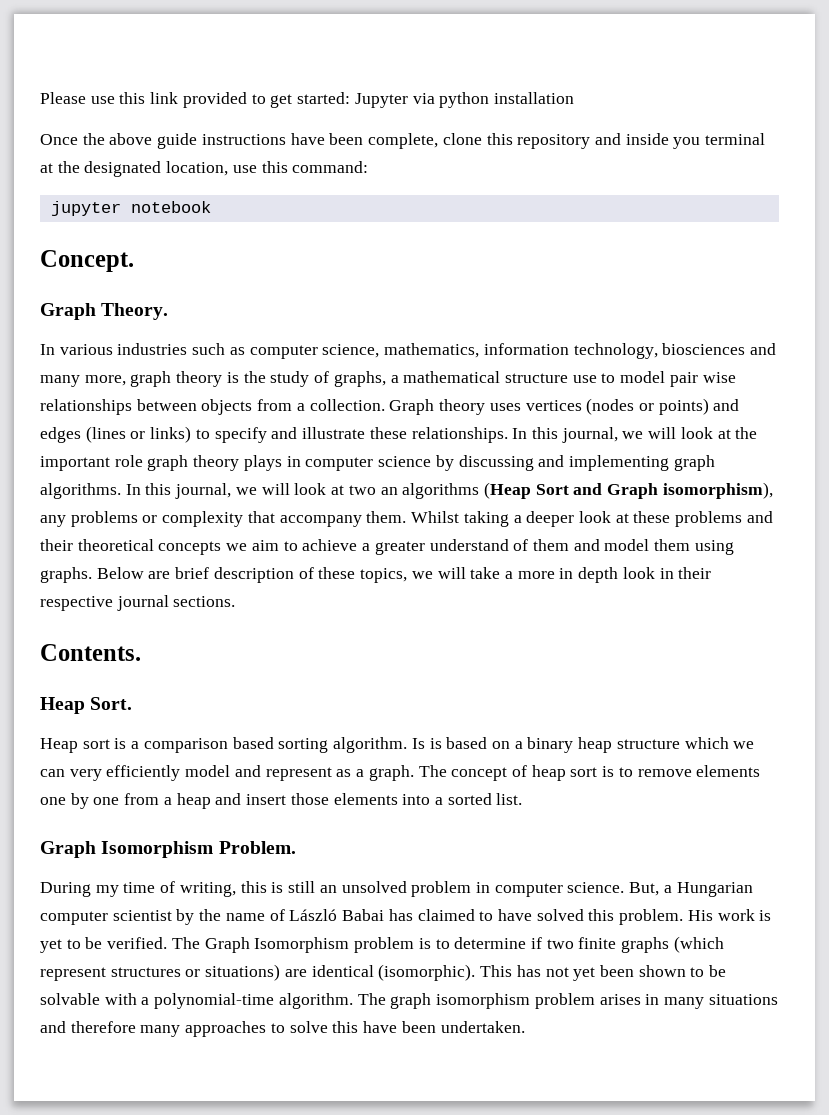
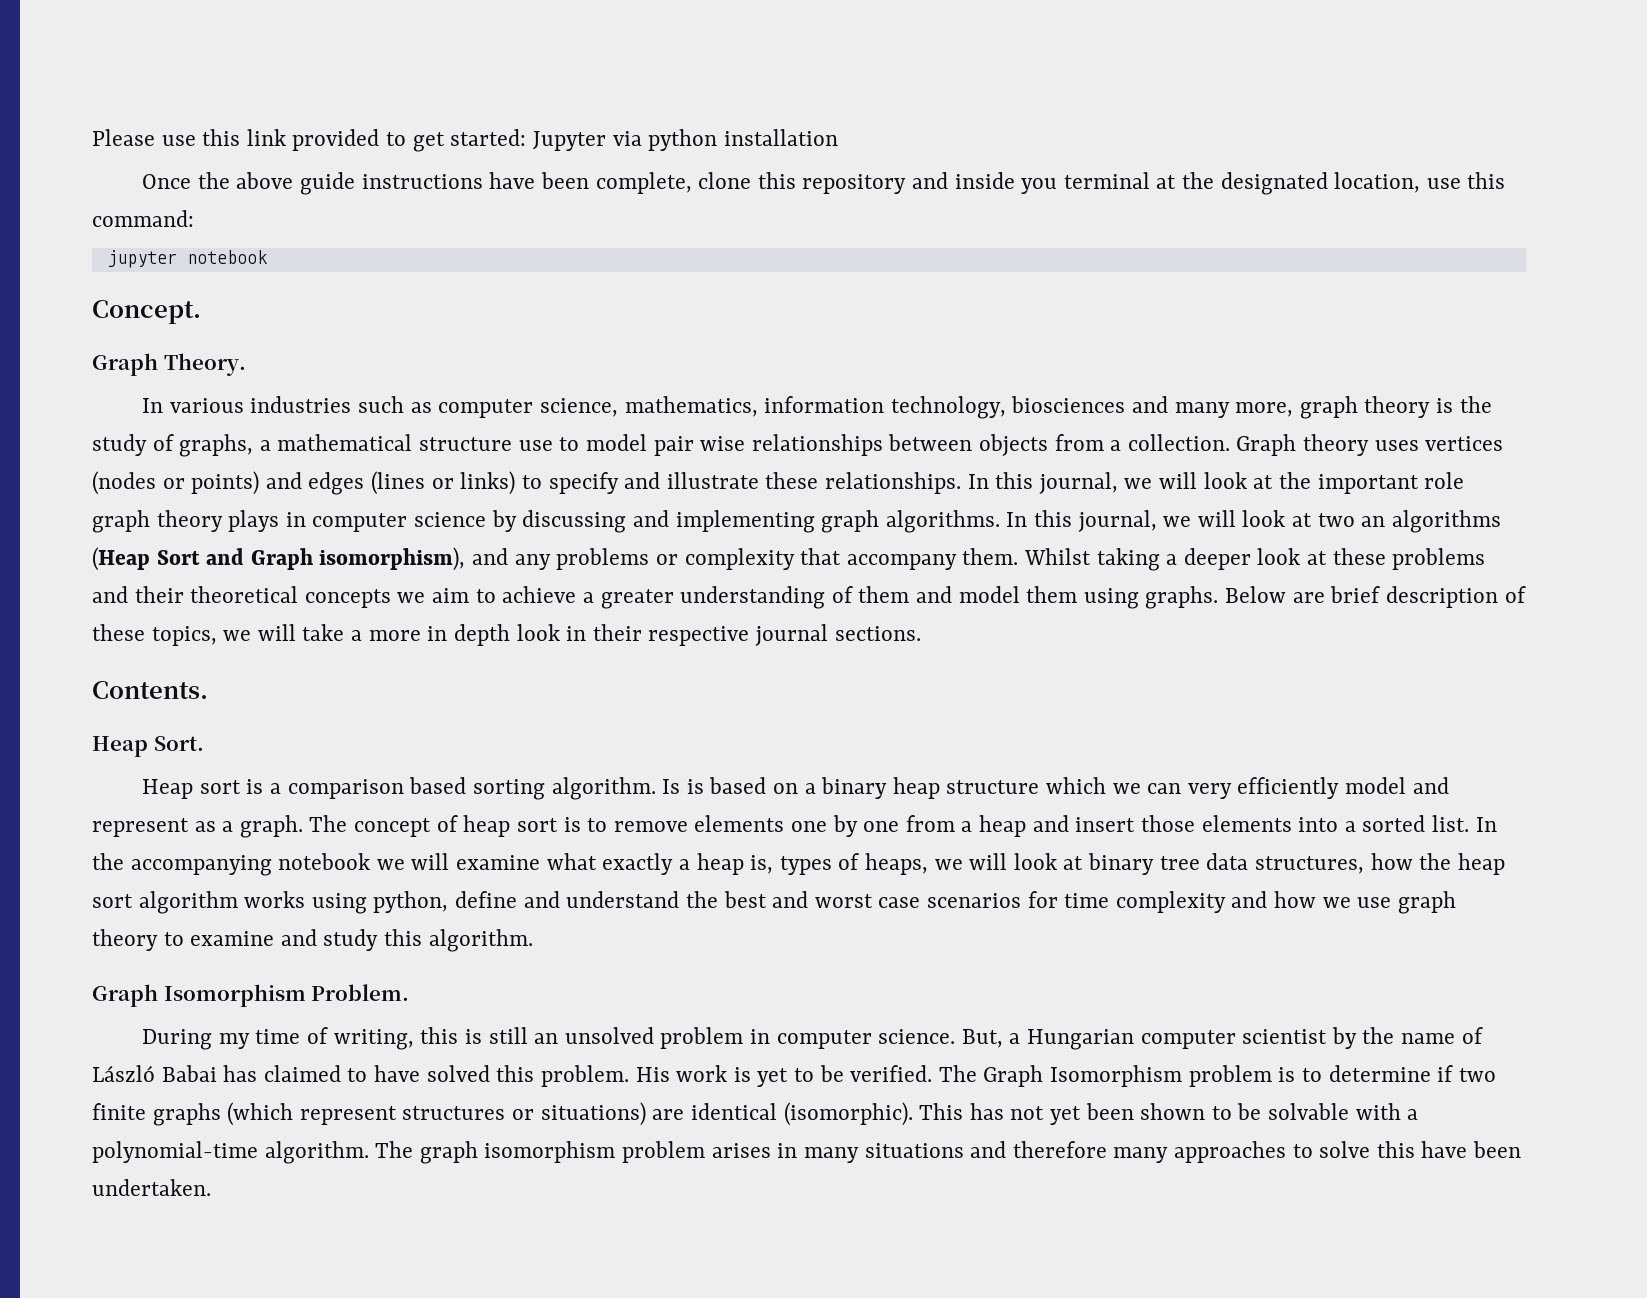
- In this journal, we will look at two an algorithms (Heap Sort and Graph isomorphism), any problems or complexity that accompany them.
+ In this journal, we will look at two an algorithms (Heap Sort and Graph isomorphism), and any problems or complexity that accompany them.
- Whilst taking a deeper look at these problems and their theoretical concepts we aim to achieve a greater understand of them and model them using graphs.
+ Whilst taking a deeper look at these problems and their theoretical concepts we aim to achieve a greater understanding of them and model them using graphs.
+ In the accompanying notebook we will examine what exactly a heap is, types of heaps, we will look at binary tree data structures, how the heap sort algorithm works using python, define and understand the best and worst case scenarios for time complexity and how we use graph theory to examine and study this algorithm.

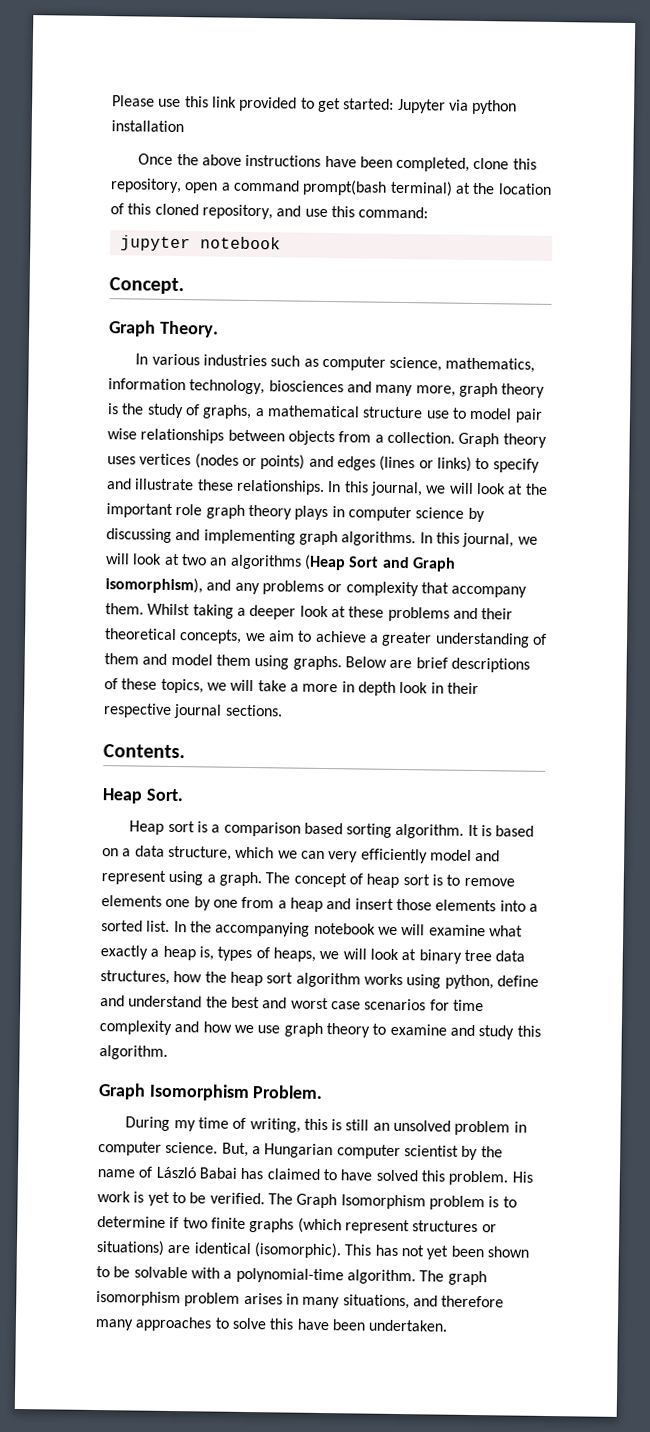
- Once the above guide instructions have been complete, clone this repository and inside you terminal at the designated location, use this command:
+ Once the above instructions have been completed, clone this repository, open a command prompt(bash terminal) at the location of this cloned repository, and use this command:
- Whilst taking a deeper look at these problems and their theoretical concepts we aim to achieve a greater understanding of them and model them using graphs.
+ Whilst taking a deeper look at these problems and their theoretical concepts, we aim to achieve a greater understanding of them and model them using graphs.
- Below are brief description of these topics, we will take a more in depth look in their respective journal sections.
+ Below are brief descriptions of these topics, we will take a more in depth look in their respective journal sections.
- Is is based on a binary heap structure which we can very efficiently model and represent as a graph.
+ It is based on a data structure, which we can very efficiently model and represent using a graph.
- The graph isomorphism problem arises in many situations and therefore many approaches to solve this have been undertaken.
+ The graph isomorphism problem arises in many situations, and therefore many approaches to solve this have been undertaken.

